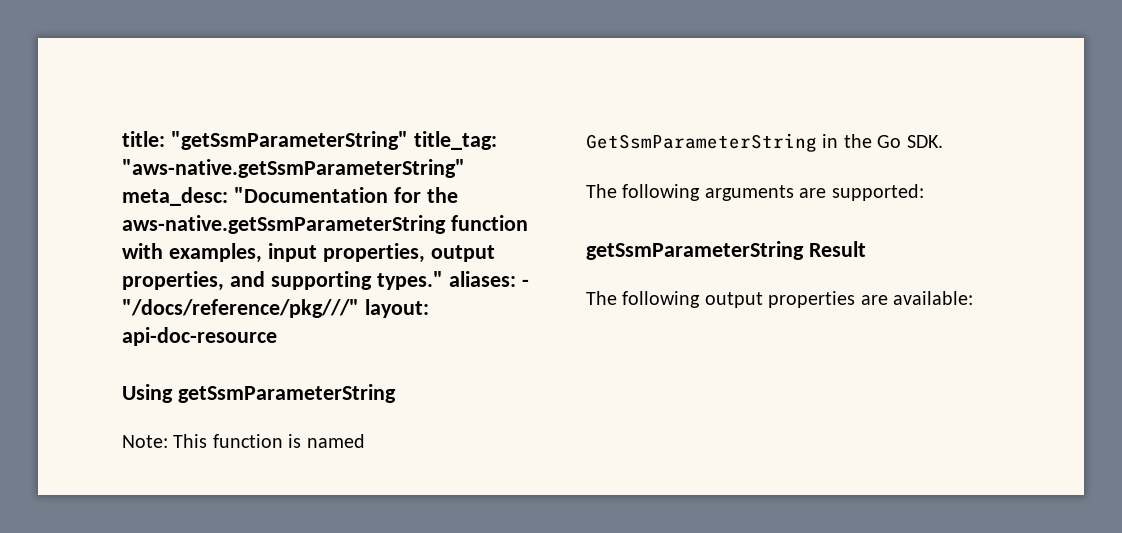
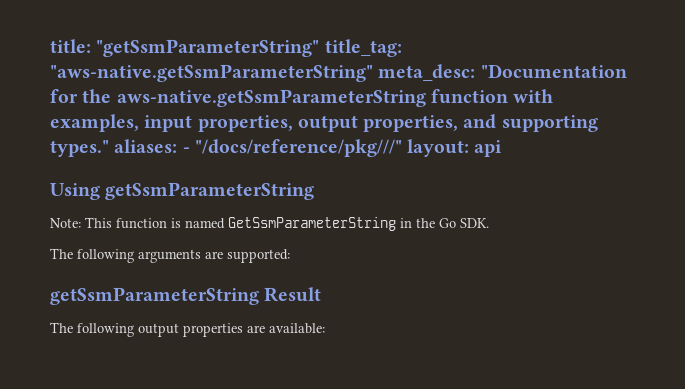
- title: "getSsmParameterString" title_tag: "aws-native.getSsmParameterString" meta_desc: "Documentation for the aws-native.getSsmParameterString function with examples, input properties, output properties, and supporting types." aliases: - "/docs/reference/pkg///" layout: api-doc-resource
+ title: "getSsmParameterString" title_tag: "aws-native.getSsmParameterString" meta_desc: "Documentation for the aws-native.getSsmParameterString function with examples, input properties, output properties, and supporting types." aliases: - "/docs/reference/pkg///" layout: api

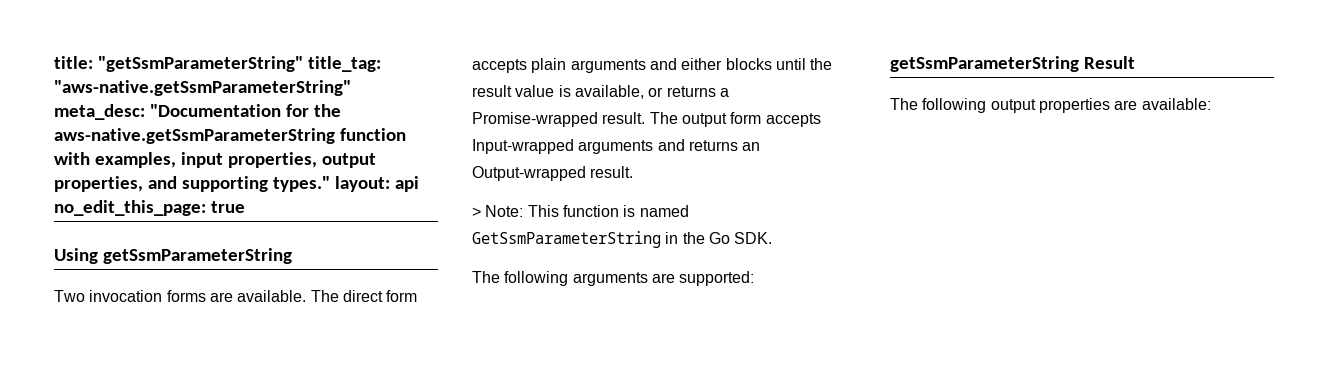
- title: "getSsmParameterString" title_tag: "aws-native.getSsmParameterString" meta_desc: "Documentation for the aws-native.getSsmParameterString function with examples, input properties, output properties, and supporting types." aliases: - "/docs/reference/pkg///" layout: api
+ title: "getSsmParameterString" title_tag: "aws-native.getSsmParameterString" meta_desc: "Documentation for the aws-native.getSsmParameterString function with examples, input properties, output properties, and supporting types." layout: api no_edit_this_page: true
- Note: This function is named GetSsmParameterString in the Go SDK.
+ Two invocation forms are available. The direct form accepts plain arguments and either blocks until the result value is available, or returns a Promise-wrapped result. The output form accepts Input-wrapped arguments and returns an Output-wrapped result.
+ > Note: This function is named GetSsmParameterString in the Go SDK.

